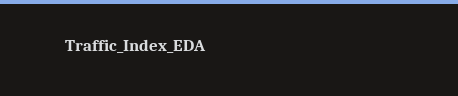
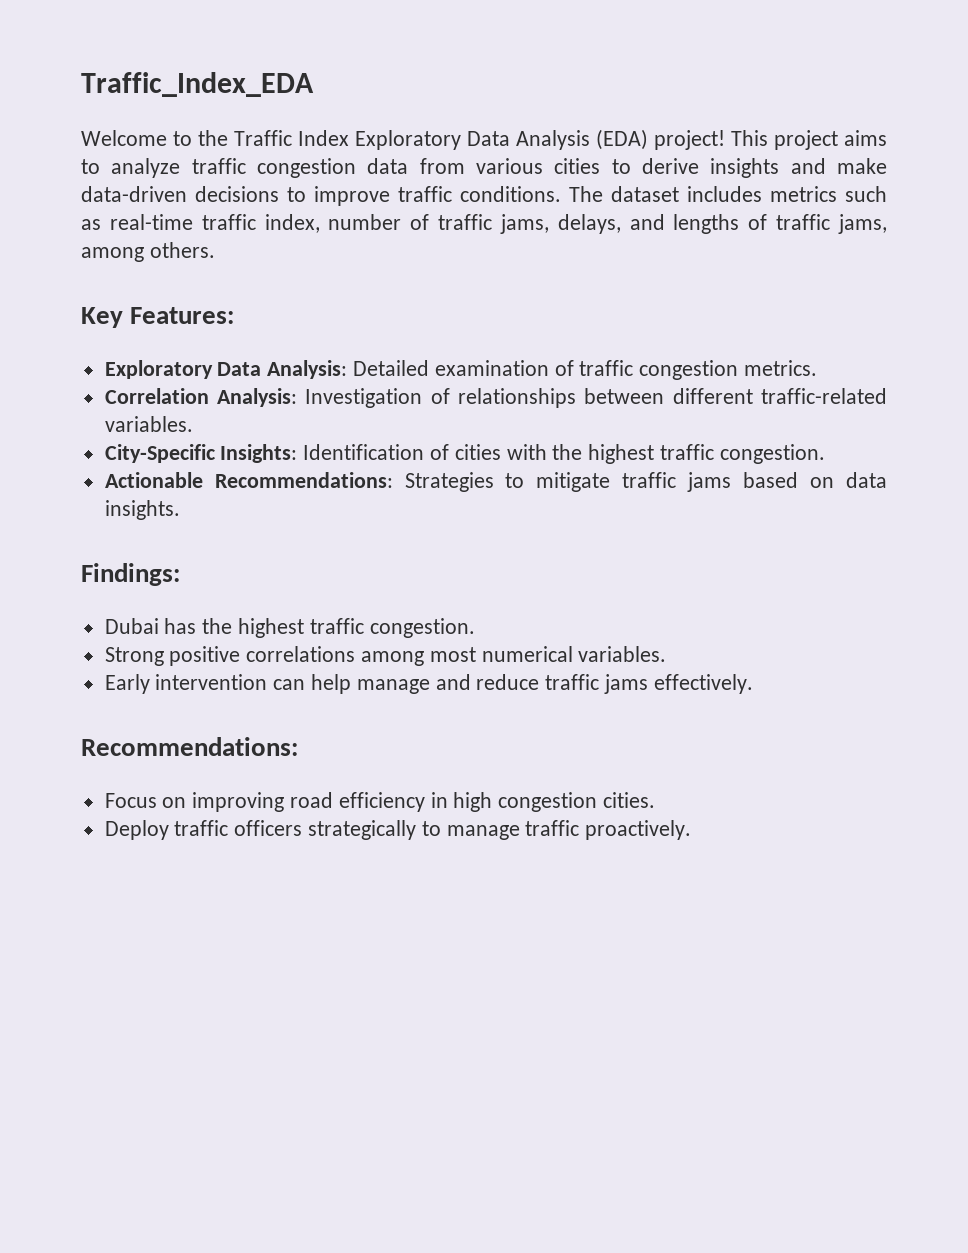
+ Welcome to the Traffic Index Exploratory Data Analysis (EDA) project! This project aims to analyze traffic congestion data from various cities to derive insights and make data-driven decisions to improve traffic conditions. The dataset includes metrics such as real-time traffic index, number of traffic jams, delays, and lengths of traffic jams, among others.
+ Key Features:
+ Exploratory Data Analysis: Detailed examination of traffic congestion metrics.
+ Correlation Analysis: Investigation of relationships between different traffic-related variables.
+ City-Specific Insights: Identification of cities with the highest traffic congestion.
+ Actionable Recommendations: Strategies to mitigate traffic jams based on data insights.
+ Findings:
+ Dubai has the highest traffic congestion.
+ Strong positive correlations among most numerical variables.
+ Early intervention can help manage and reduce traffic jams effectively.
+ Recommendations:
+ Focus on improving road efficiency in high congestion cities.
+ Deploy traffic officers strategically to manage traffic proactively.

